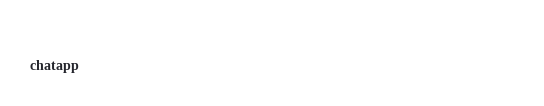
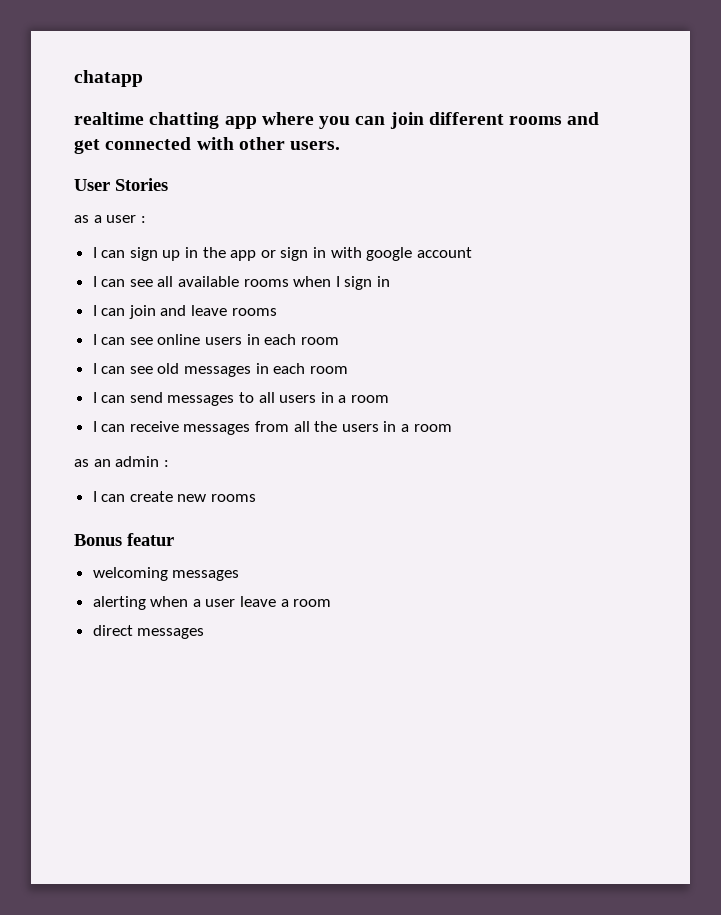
+ realtime chatting app where you can join different rooms and get connected with other users.
+ User Stories
+ as a user :
+ I can sign up in the app or sign in with google account
+ I can see all available rooms when I sign in
+ I can join and leave rooms
+ I can see online users in each room
+ I can see old messages in each room
+ I can send messages to all users in a room
+ I can receive messages from all the users in a room
+ as an admin :
+ I can create new rooms
+ Bonus featur
+ welcoming messages
+ alerting when a user leave a room
+ direct messages

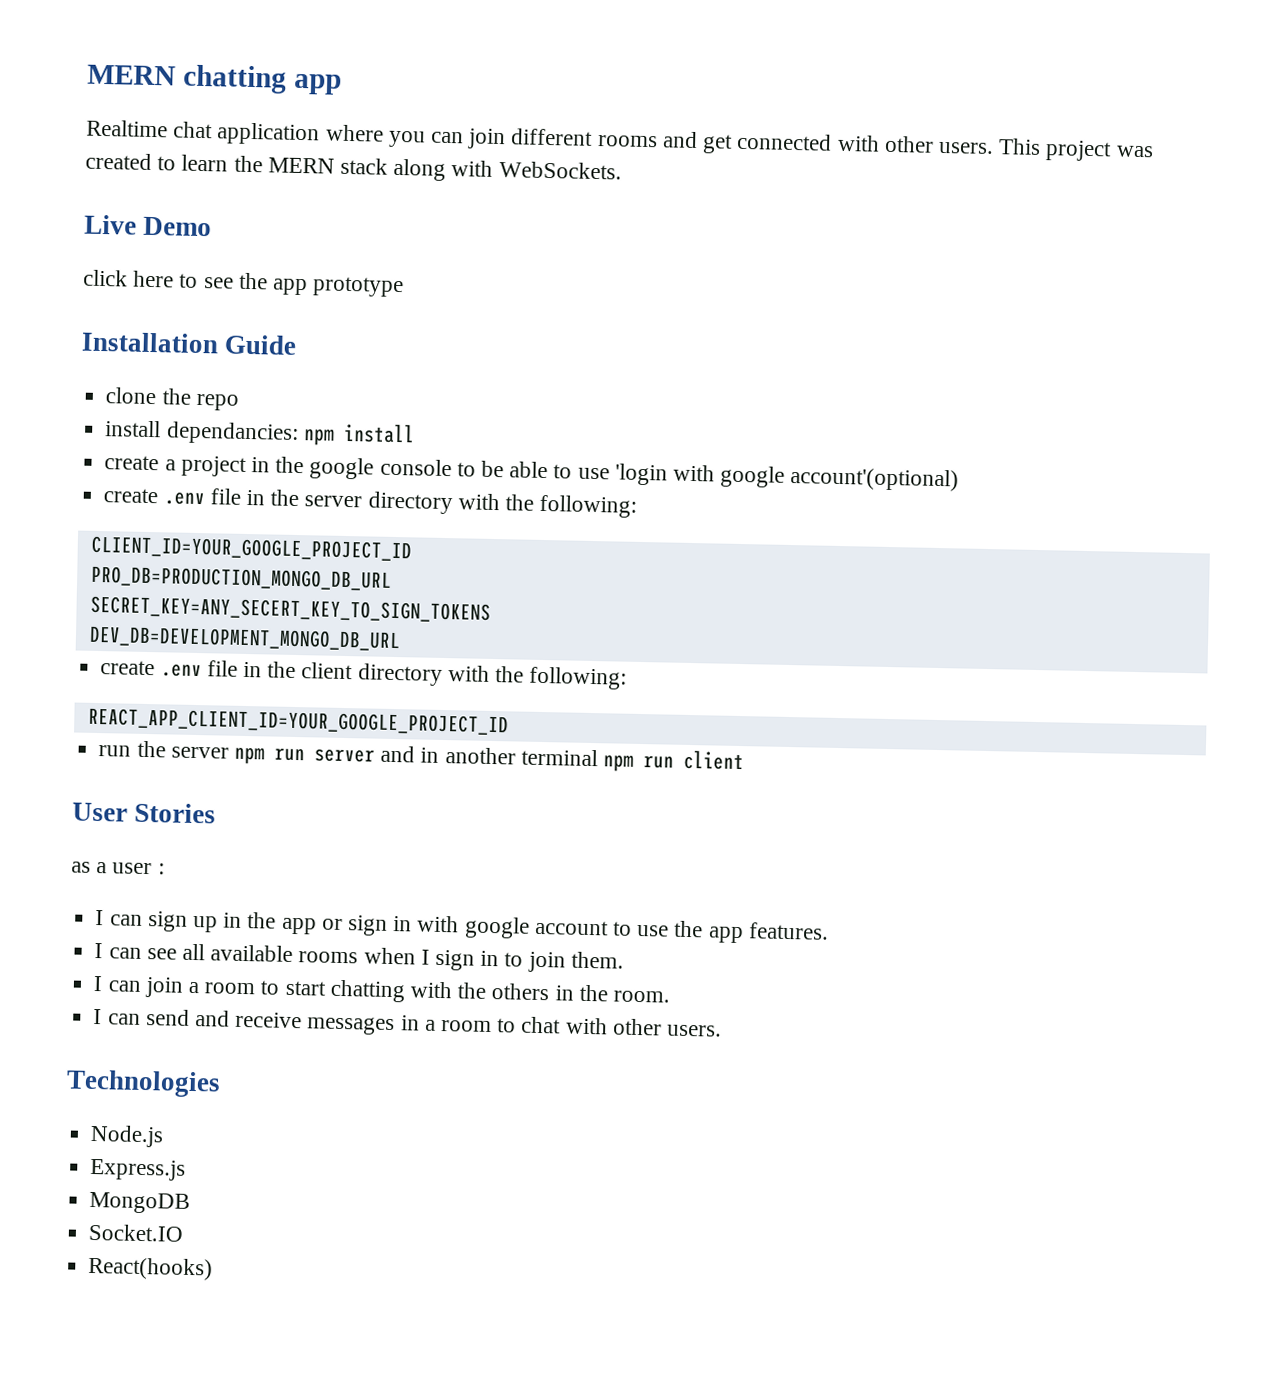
- chatapp
- realtime chatting app where you can join different rooms and get connected with other users.
+ MERN chatting app
+ Realtime chat application where you can join different rooms and get connected with other users. This project was created to learn the MERN stack along with WebSockets.
+ Live Demo
+ click here to see the app prototype
+ Installation Guide
+ clone the repo
+ install dependancies: npm install
+ create a project in the google console to be able to use 'login with google account'(optional)
+ create .env file in the server directory with the following:
+ CLIENT_ID=YOUR_GOOGLE_PROJECT_ID
+ PRO_DB=PRODUCTION_MONGO_DB_URL
+ SECRET_KEY=ANY_SECERT_KEY_TO_SIGN_TOKENS
+ DEV_DB=DEVELOPMENT_MONGO_DB_URL
+ create .env file in the client directory with the following:
+ REACT_APP_CLIENT_ID=YOUR_GOOGLE_PROJECT_ID
+ run the server npm run server and in another terminal npm run client
- I can sign up in the app or sign in with google account
+ I can sign up in the app or sign in with google account to use the app features.
- I can see all available rooms when I sign in
+ I can see all available rooms when I sign in to join them.
- I can join and leave rooms
- I can see online users in each room
- I can see old messages in each room
+ I can join a room to start chatting with the others in the room.
- I can send messages to all users in a room
- I can receive messages from all the users in a room
- as an admin :
- I can create new rooms
- Bonus featur
- welcoming messages
- alerting when a user leave a room
- direct messages
+ I can send and receive messages in a room to chat with other users.
+ Technologies
+ Node.js
+ Express.js
+ MongoDB
+ Socket.IO
+ React(hooks)

